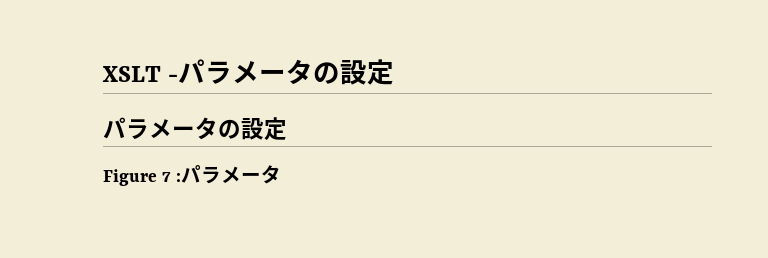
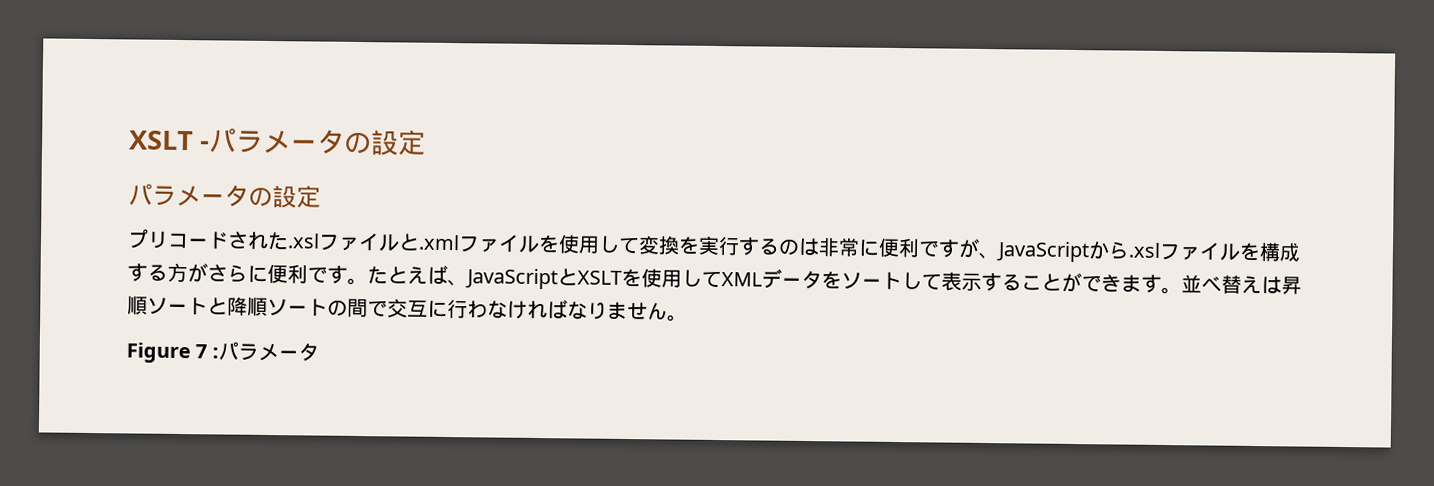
+ プリコードされた.xslファイルと.xmlファイルを使用して変換を実行するのは非常に便利ですが、JavaScriptから.xslファイルを構成する方がさらに便利です。たとえば、JavaScriptとXSLTを使用してXMLデータをソートして表示することができます。並べ替えは昇順ソートと降順ソートの間で交互に行わなければなりません。

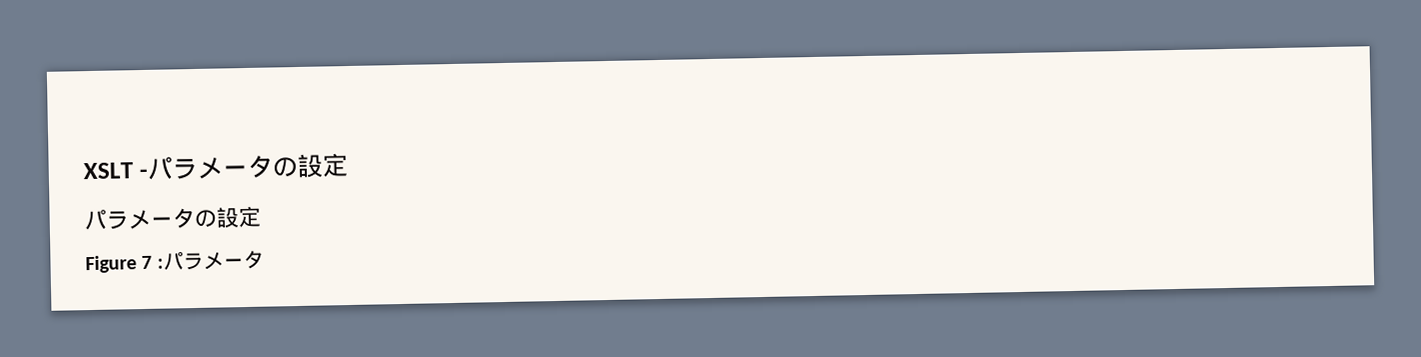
- プリコードされた.xslファイルと.xmlファイルを使用して変換を実行するのは非常に便利ですが、JavaScriptから.xslファイルを構成する方がさらに便利です。たとえば、JavaScriptとXSLTを使用してXMLデータをソートして表示することができます。並べ替えは昇順ソートと降順ソートの間で交互に行わなければなりません。

